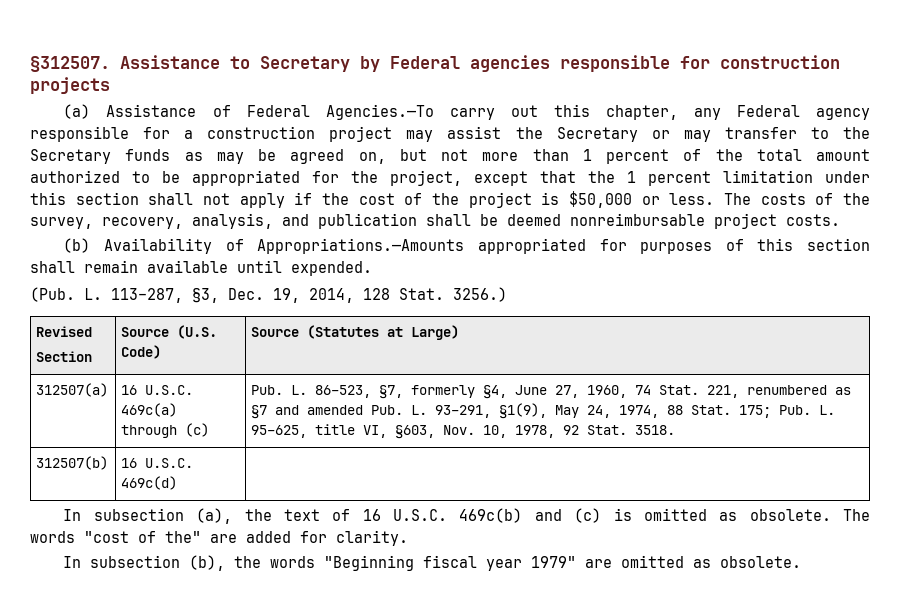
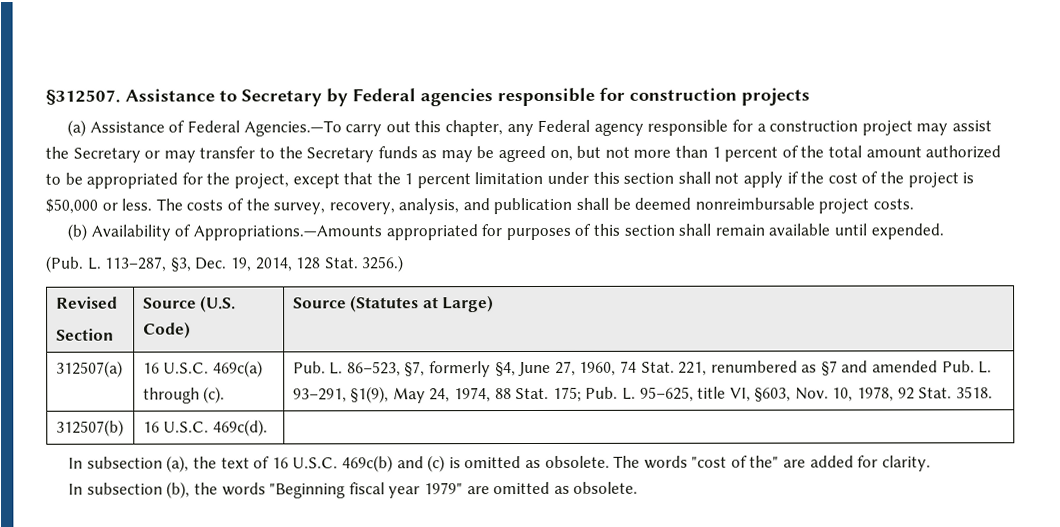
- 16 U.S.C. 469c(a) through (c)
+ 16 U.S.C. 469c(a) through (c).
- 312507(b) | 16 U.S.C. 469c(d) |
+ 312507(b) | 16 U.S.C. 469c(d). |

